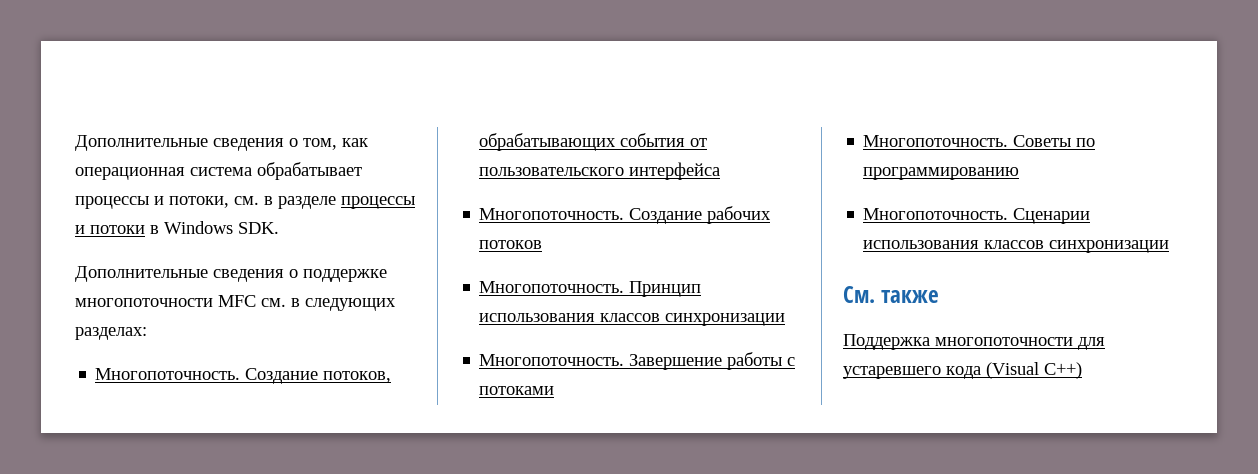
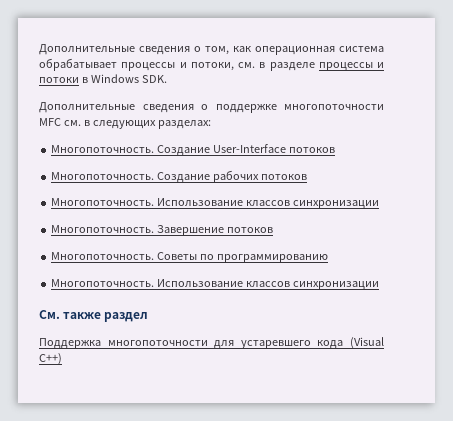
- Создание потоков, обрабатывающих события от пользовательского интерфейса
+ Создание User-Interface потоков
  Создание рабочих потоков
- Многопоточность. Принцип использования классов синхронизации
+ Многопоточность. Использование классов синхронизации
- Завершение работы с потоками
+ Завершение потоков
  Советы по программированию
- Многопоточность. Сценарии использования классов синхронизации
+ Многопоточность. Использование классов синхронизации
- См. также
+ См. также раздел

